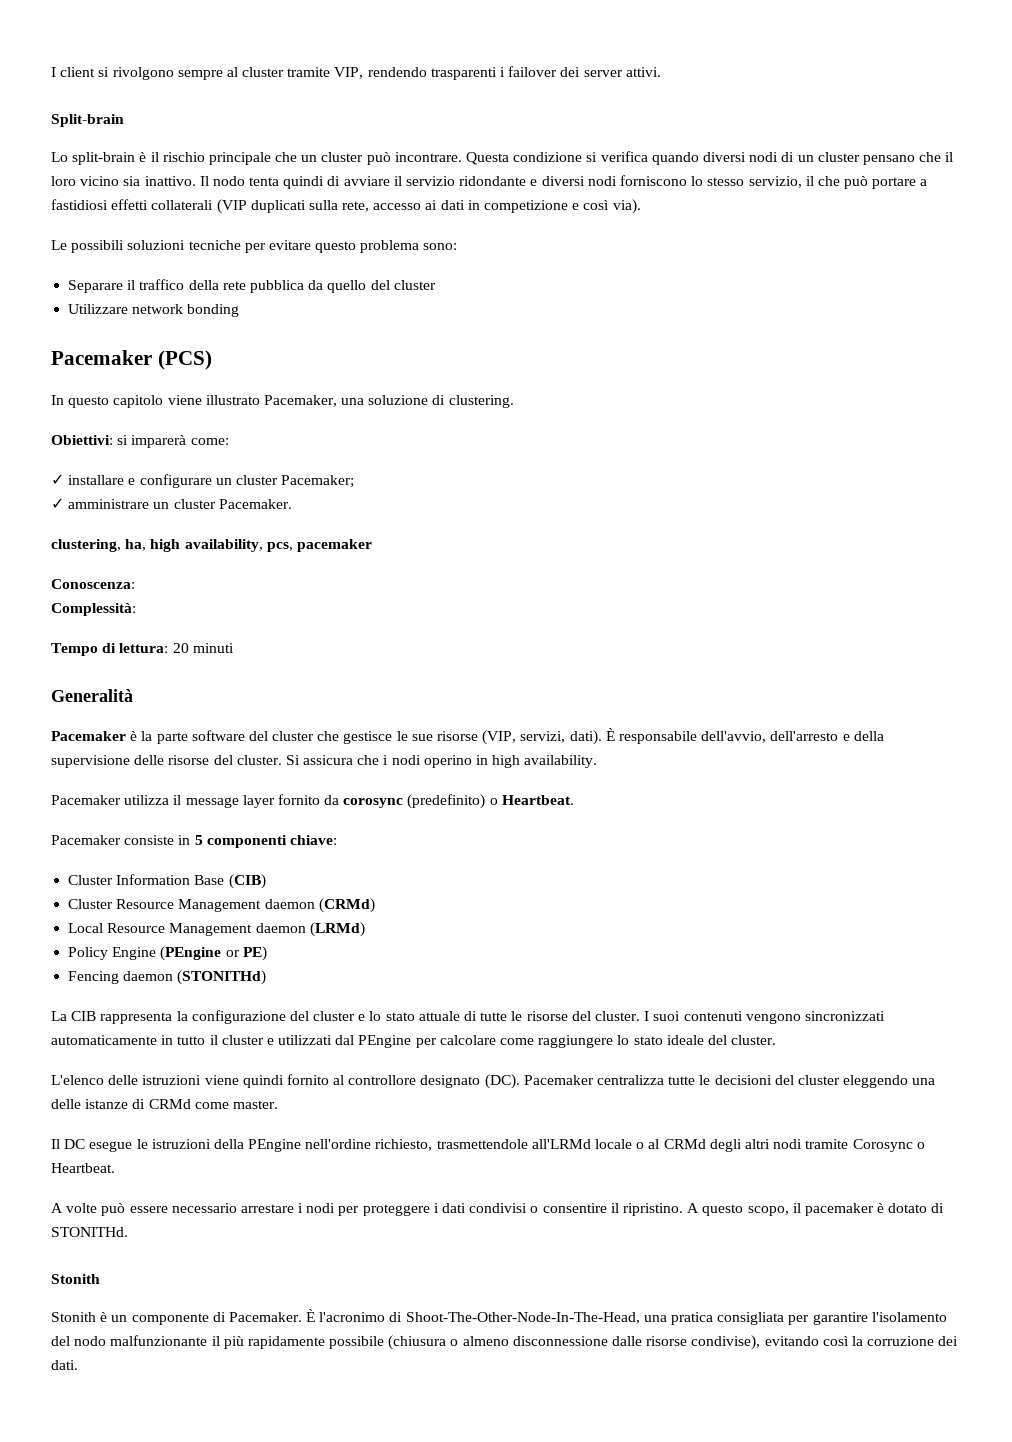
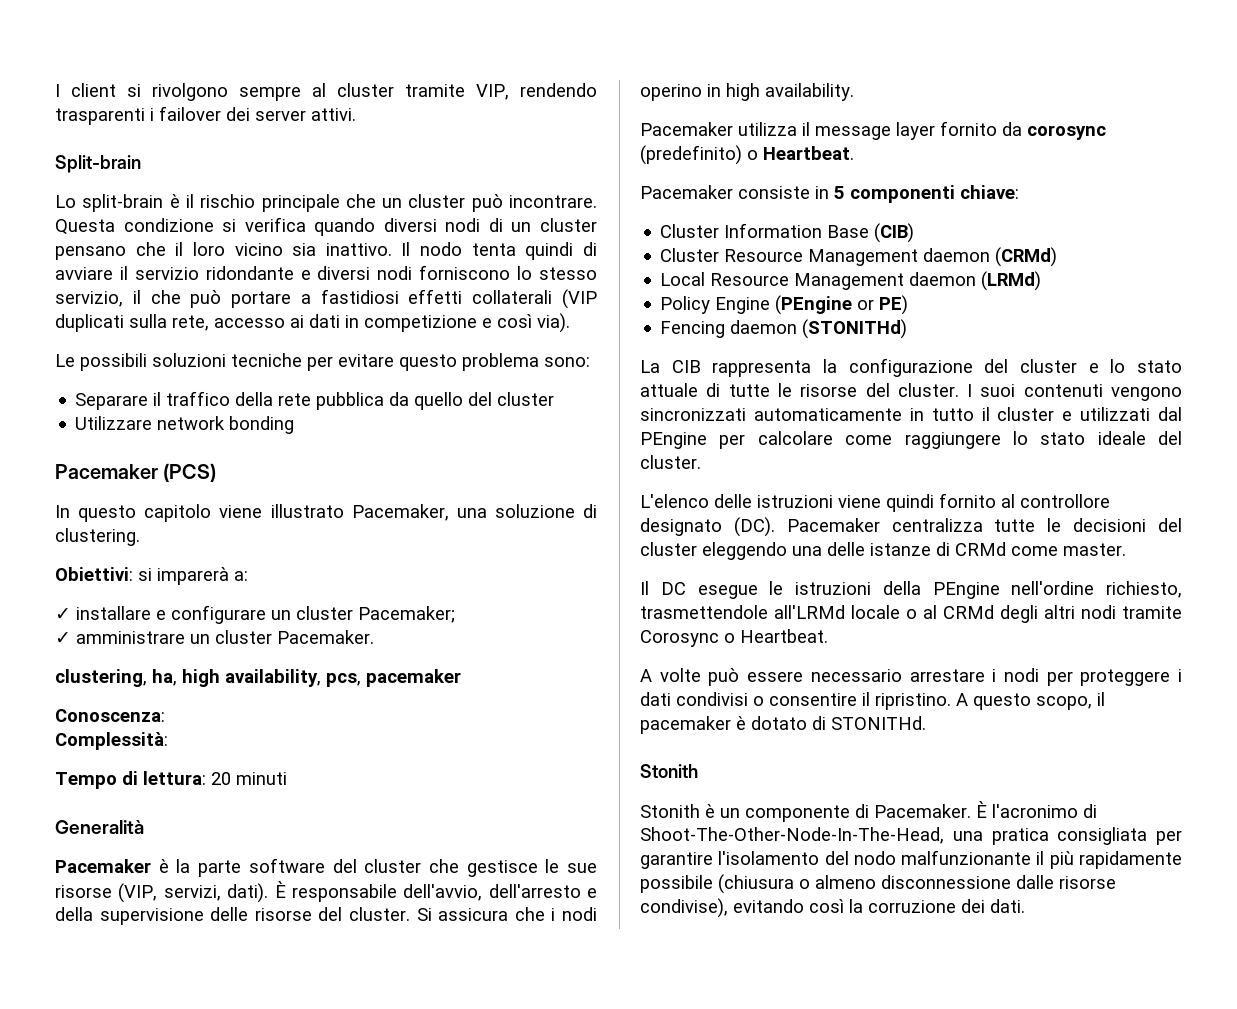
- Obiettivi: si imparerà come:
+ Obiettivi: si imparerà a:

